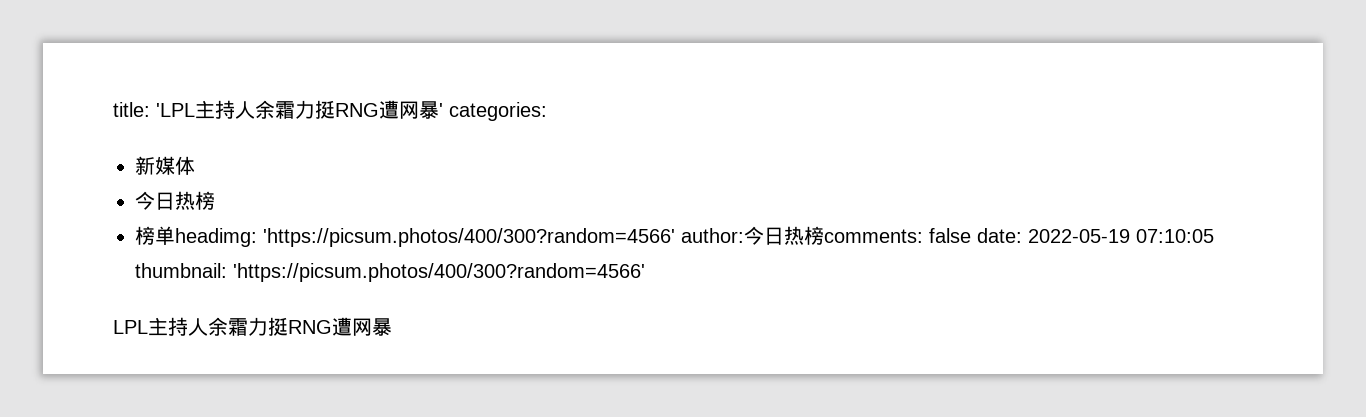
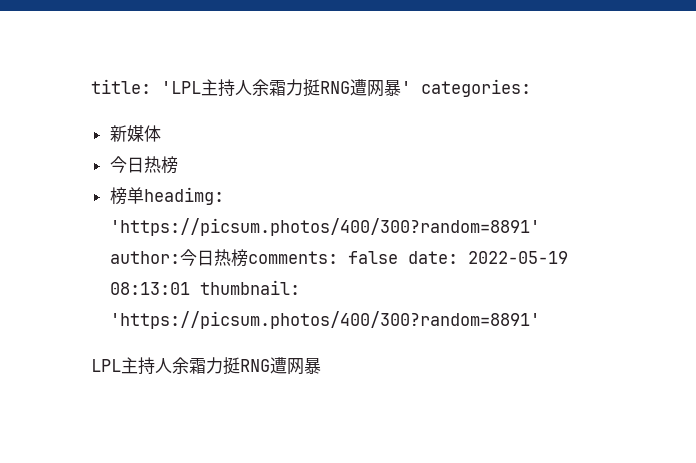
- 榜单headimg: 'https://picsum.photos/400/300?random=4566' author:今日热榜comments: false date: 2022-05-19 07:10:05 thumbnail: 'https://picsum.photos/400/300?random=4566'
+ 榜单headimg: 'https://picsum.photos/400/300?random=8891' author:今日热榜comments: false date: 2022-05-19 08:13:01 thumbnail: 'https://picsum.photos/400/300?random=8891'

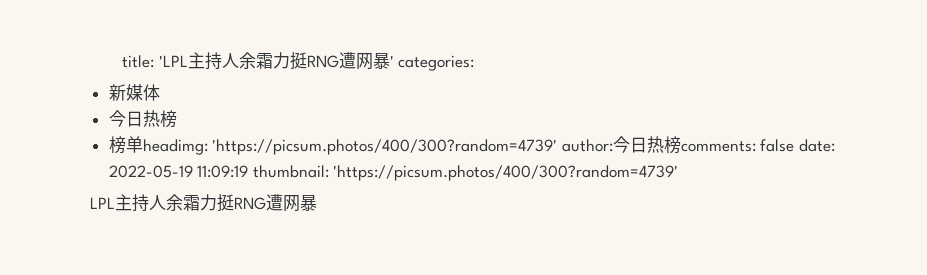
- 榜单headimg: 'https://picsum.photos/400/300?random=8891' author:今日热榜comments: false date: 2022-05-19 08:13:01 thumbnail: 'https://picsum.photos/400/300?random=8891'
+ 榜单headimg: 'https://picsum.photos/400/300?random=4739' author:今日热榜comments: false date: 2022-05-19 11:09:19 thumbnail: 'https://picsum.photos/400/300?random=4739'

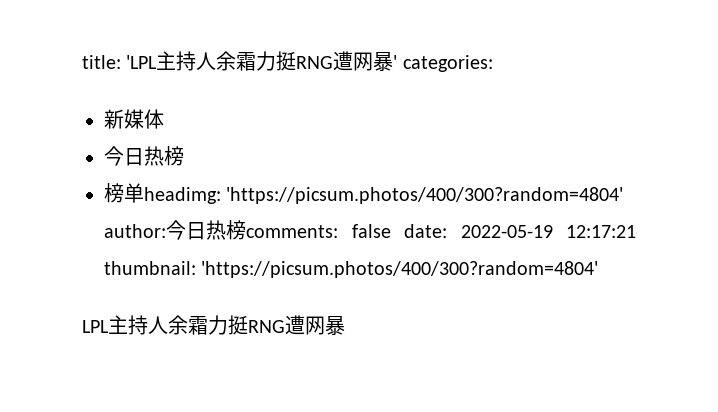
- 榜单headimg: 'https://picsum.photos/400/300?random=4739' author:今日热榜comments: false date: 2022-05-19 11:09:19 thumbnail: 'https://picsum.photos/400/300?random=4739'
+ 榜单headimg: 'https://picsum.photos/400/300?random=4804' author:今日热榜comments: false date: 2022-05-19 12:17:21 thumbnail: 'https://picsum.photos/400/300?random=4804'

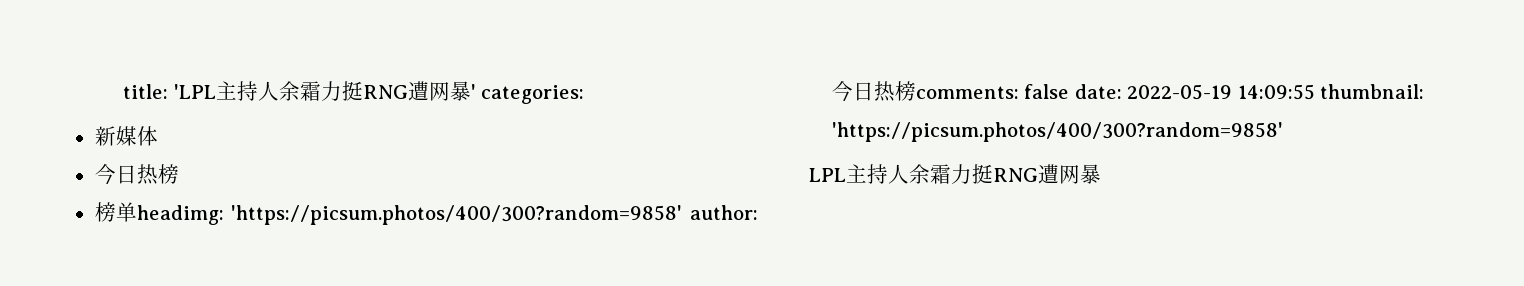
- 榜单headimg: 'https://picsum.photos/400/300?random=4804' author:今日热榜comments: false date: 2022-05-19 12:17:21 thumbnail: 'https://picsum.photos/400/300?random=4804'
+ 榜单headimg: 'https://picsum.photos/400/300?random=9858' author:今日热榜comments: false date: 2022-05-19 14:09:55 thumbnail: 'https://picsum.photos/400/300?random=9858'

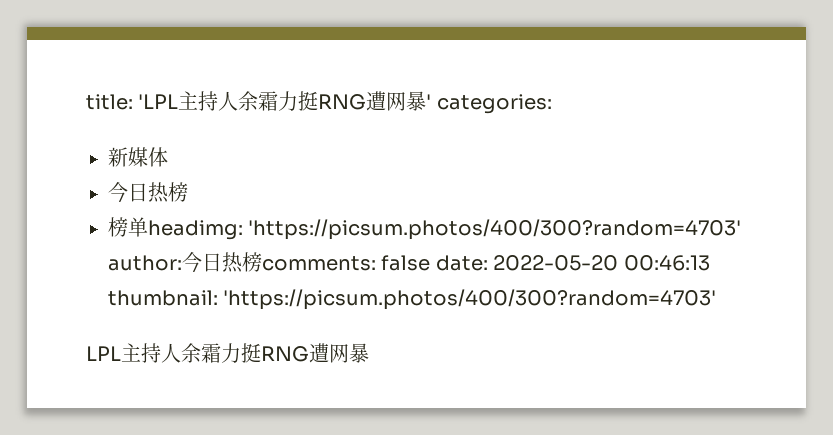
- 榜单headimg: 'https://picsum.photos/400/300?random=9858' author:今日热榜comments: false date: 2022-05-19 14:09:55 thumbnail: 'https://picsum.photos/400/300?random=9858'
+ 榜单headimg: 'https://picsum.photos/400/300?random=4703' author:今日热榜comments: false date: 2022-05-20 00:46:13 thumbnail: 'https://picsum.photos/400/300?random=4703'

